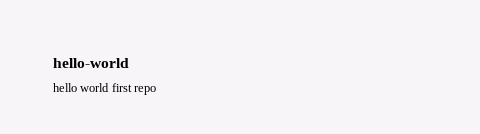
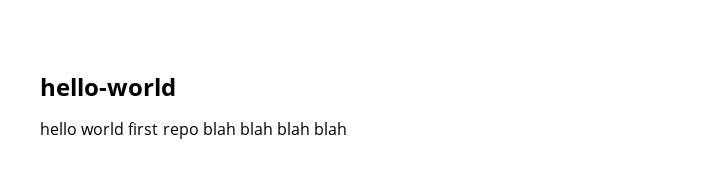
- hello world first repo
+ hello world first repo blah blah blah blah

